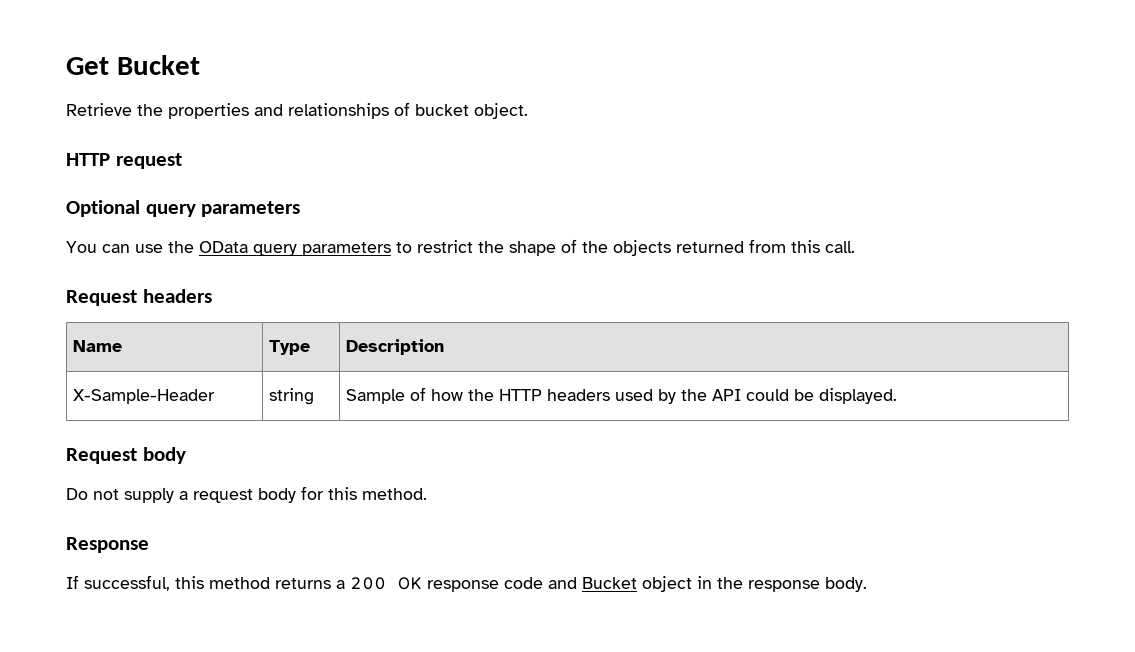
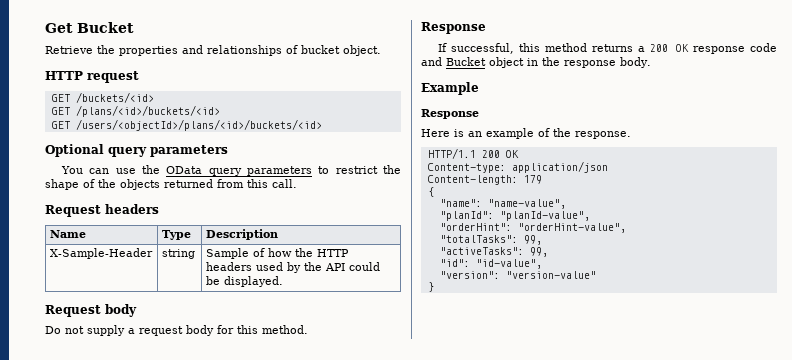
+ GET /buckets/<id>
+ GET /plans/<id>/buckets/<id>
+ GET /users/<objectId>/plans/<id>/buckets/<id>
+ Example
+ Response
+ Here is an example of the response.
+ HTTP/1.1 200 OK
+ Content-type: application/json
+ Content-length: 179
+ {
+ "name": "name-value",
+ "planId": "planId-value",
+ "orderHint": "orderHint-value",
+ "totalTasks": 99,
+ "activeTasks": 99,
+ "id": "id-value",
+ "version": "version-value"
+ }

